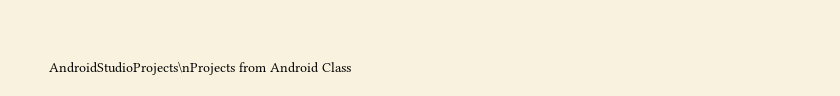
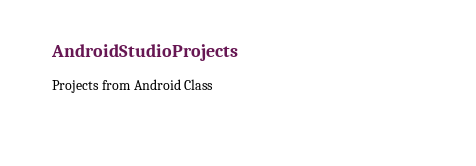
- AndroidStudioProjects\nProjects from Android Class
+ AndroidStudioProjects
+ Projects from Android Class

